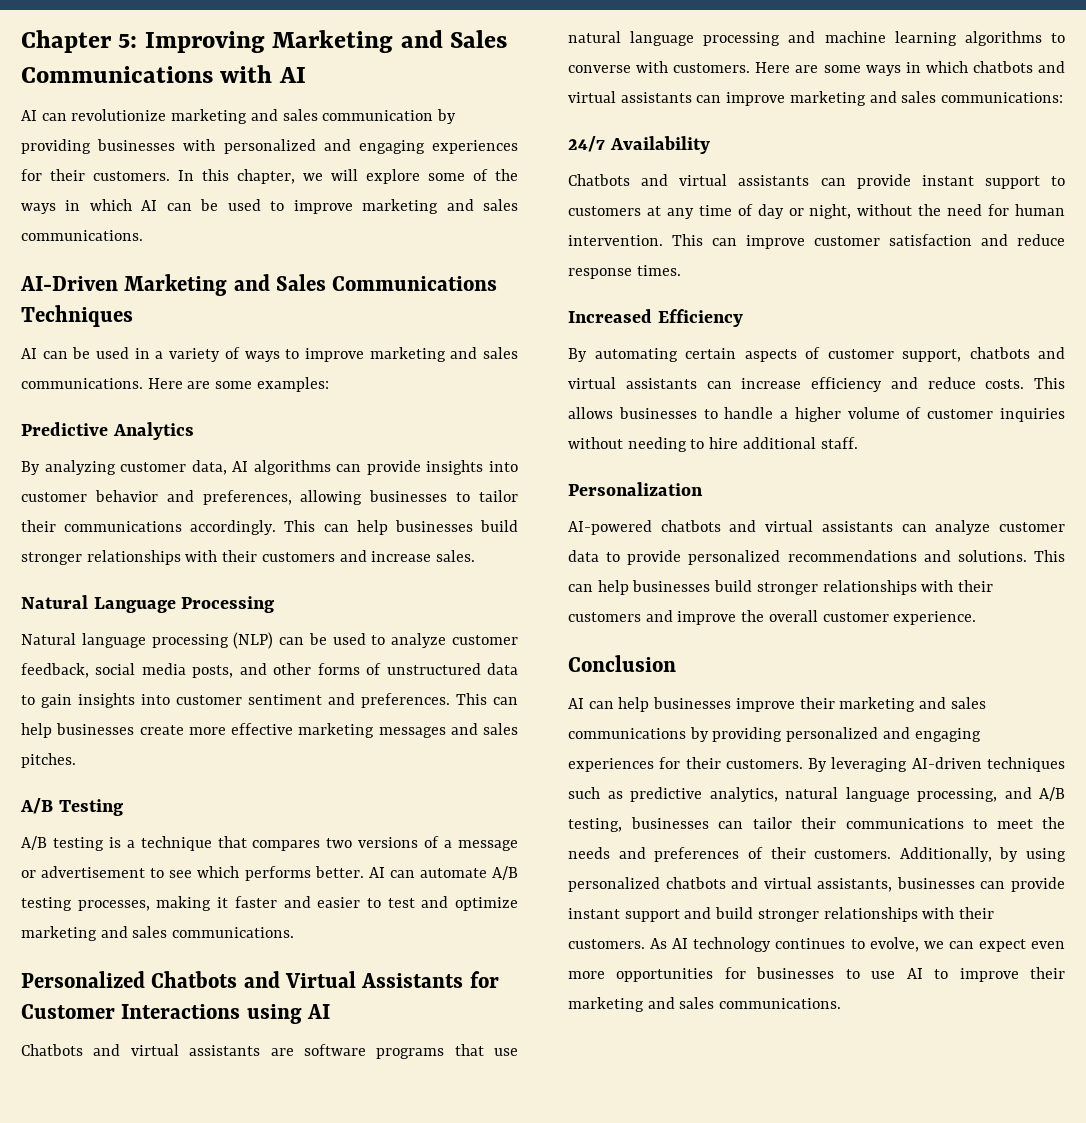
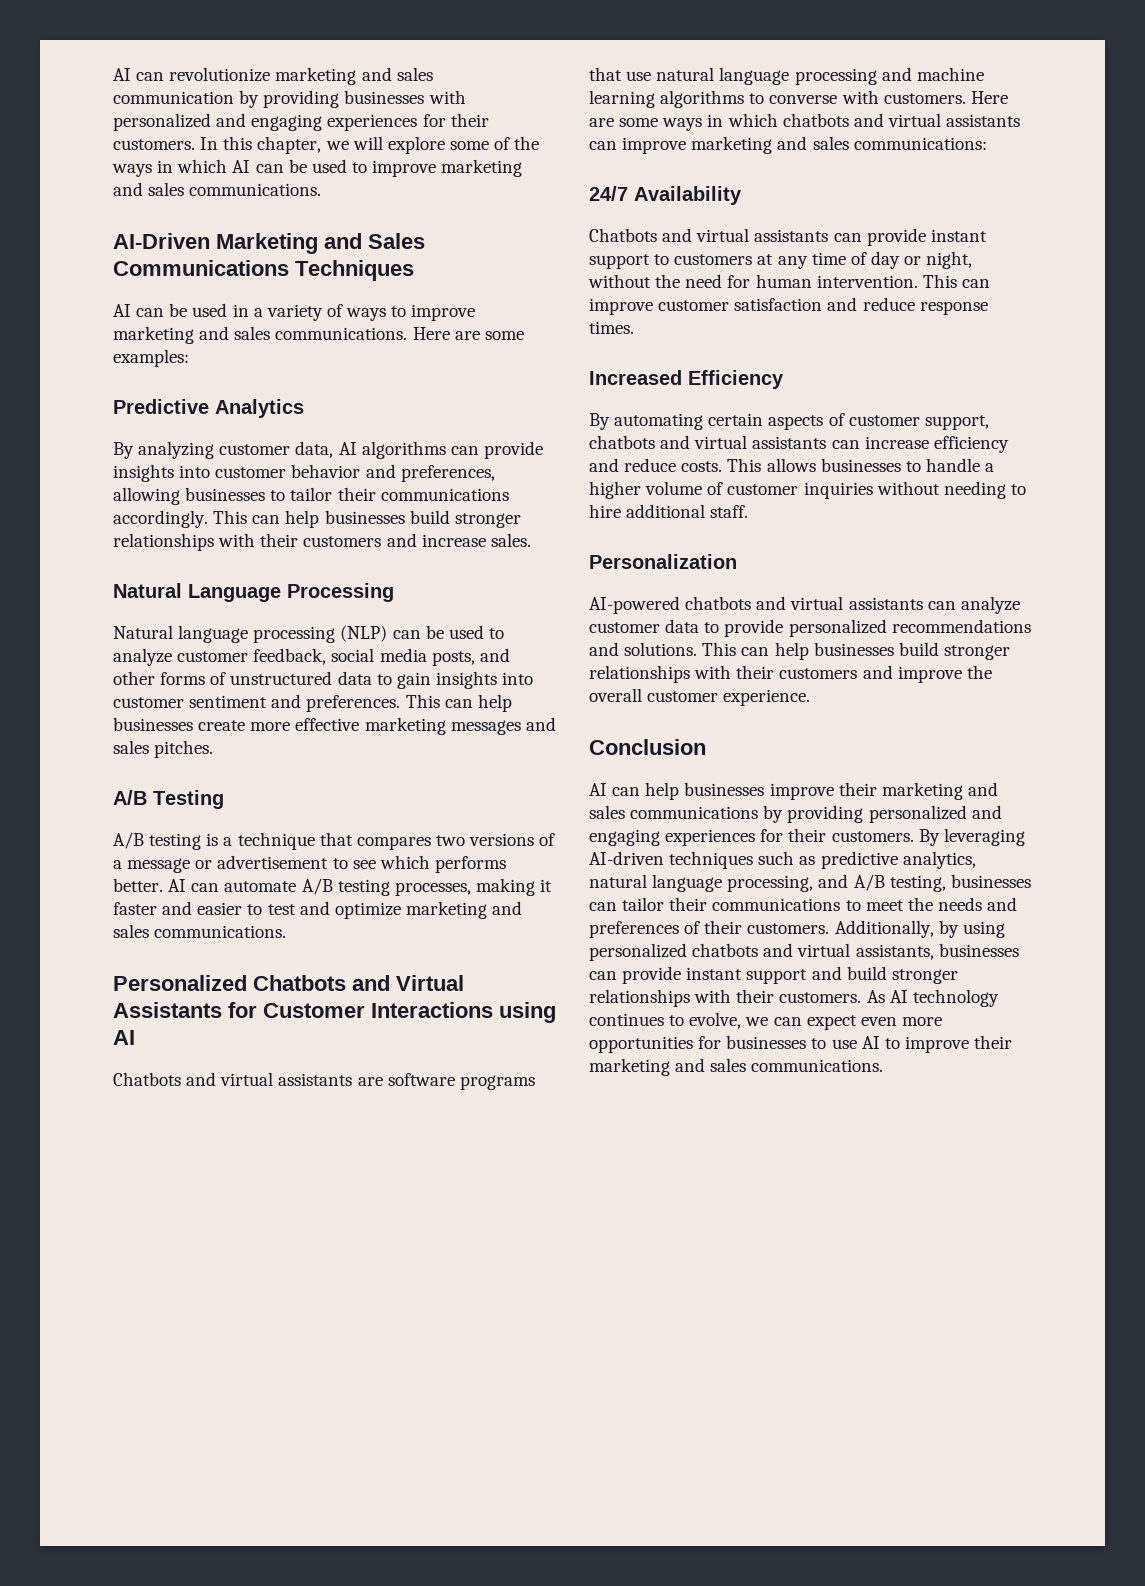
- Chapter 5: Improving Marketing and Sales Communications with AI

